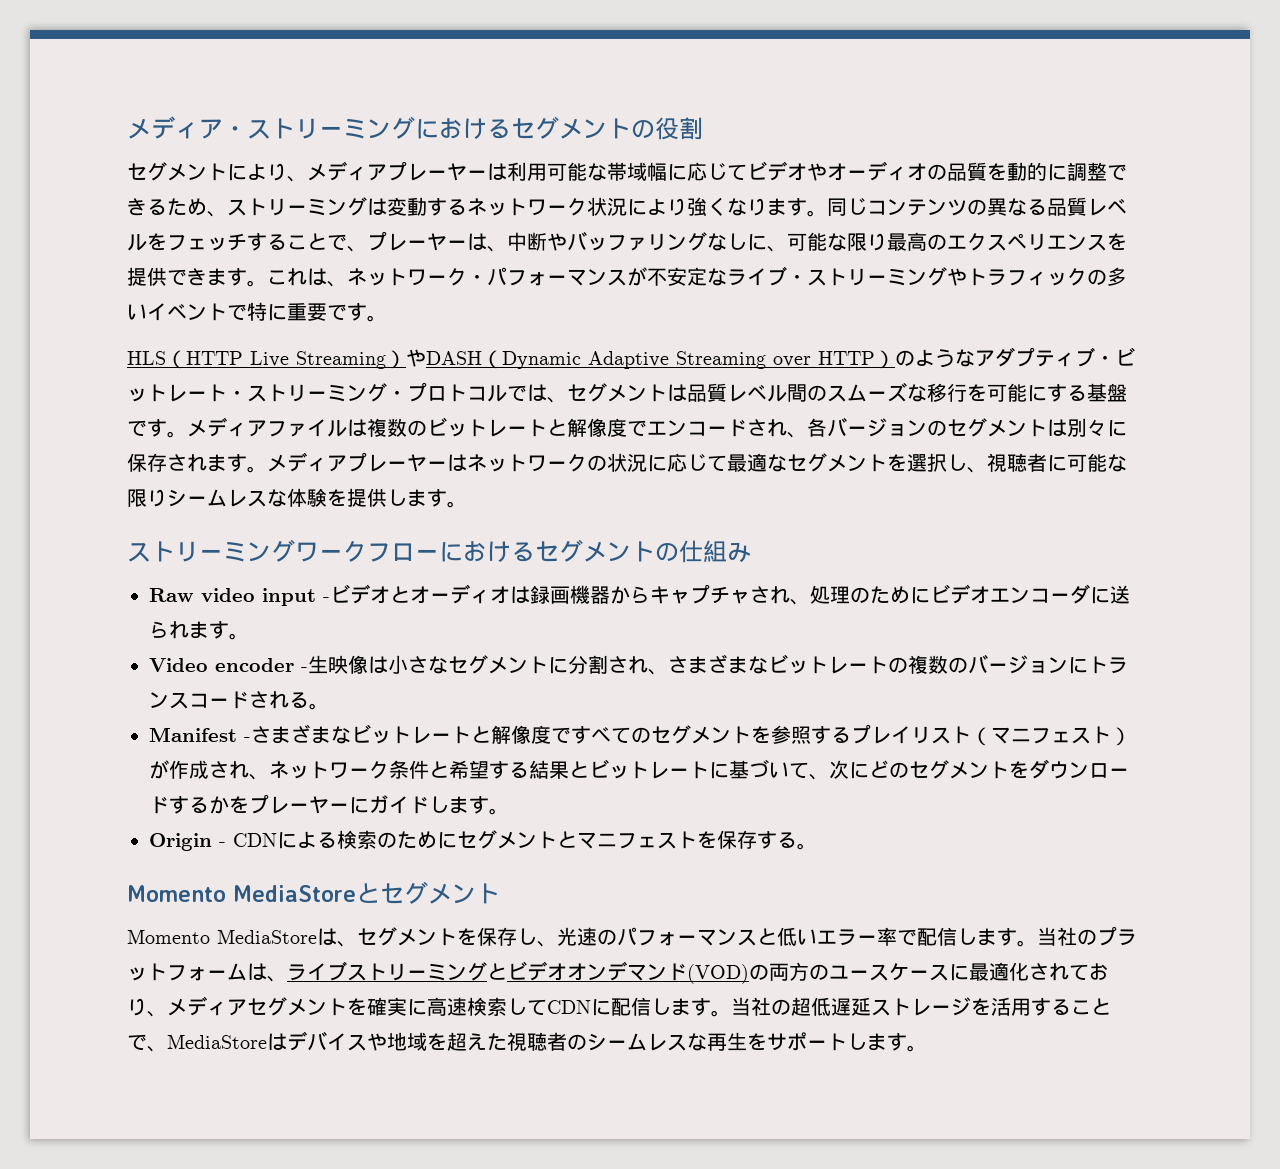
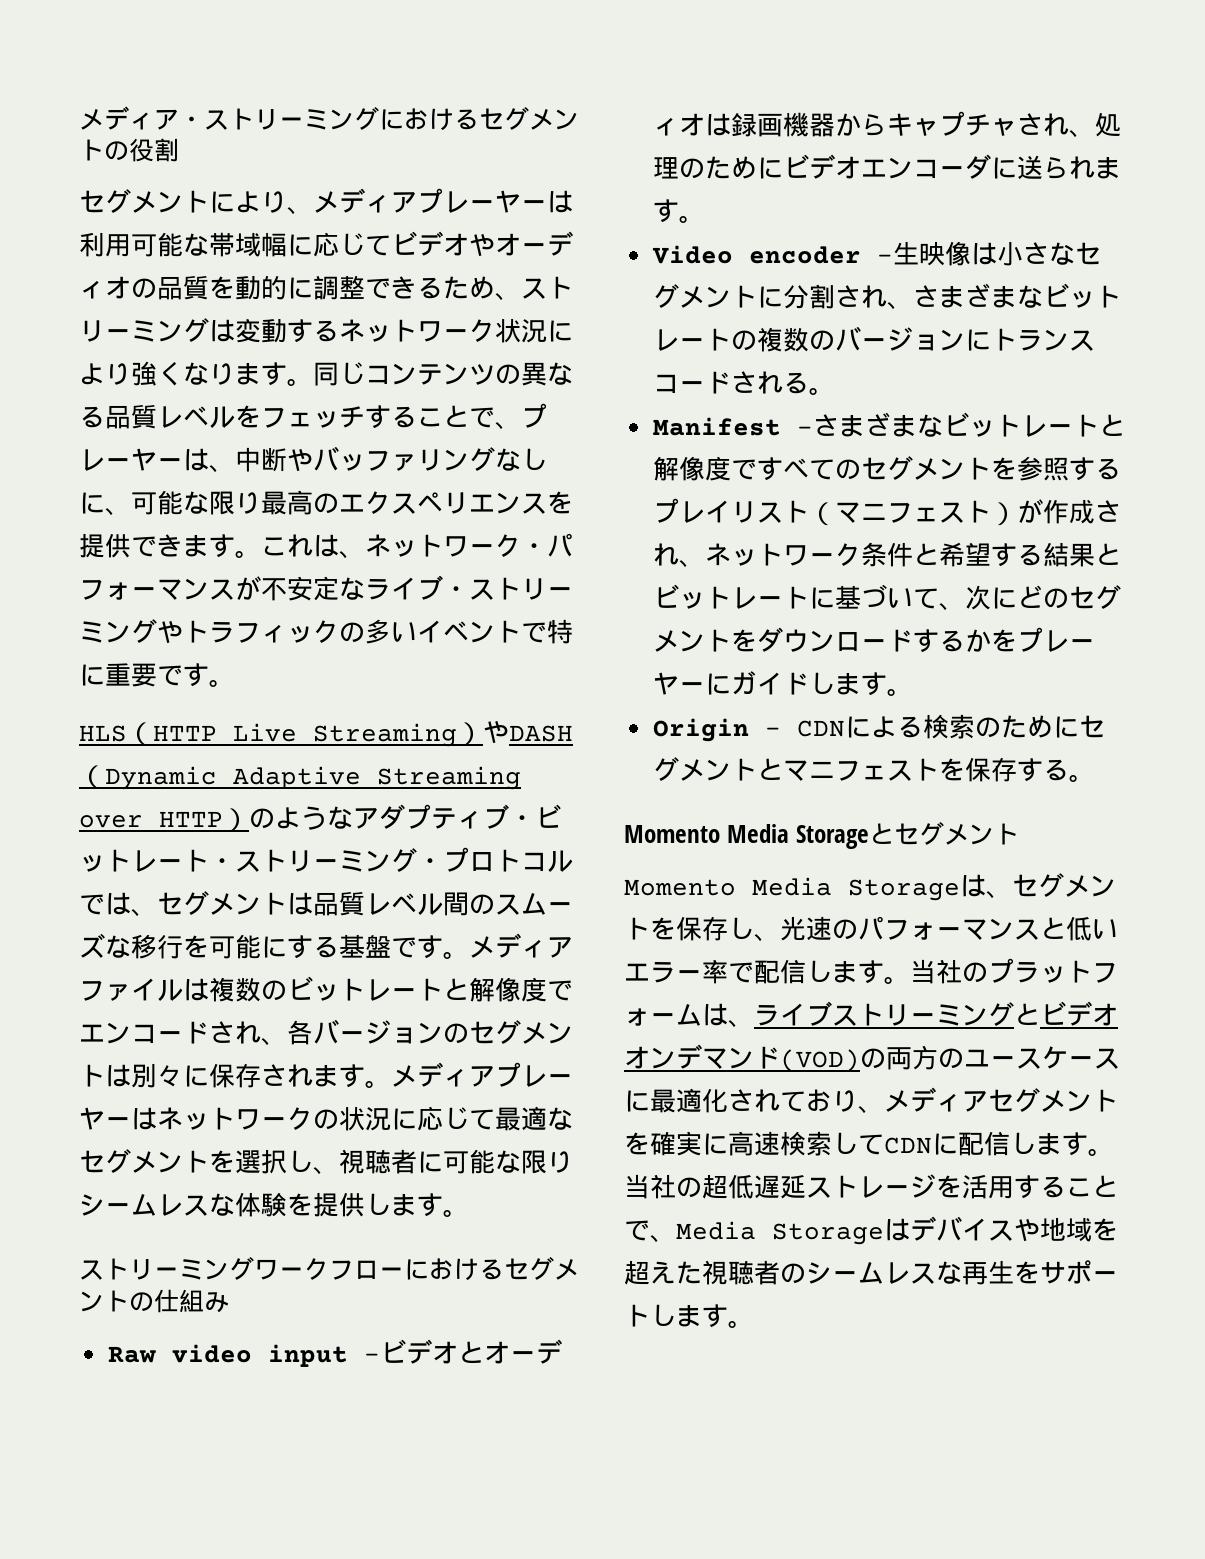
- Momento MediaStoreとセグメント
+ Momento Media Storageとセグメント
- Momento MediaStoreは、セグメントを保存し、光速のパフォーマンスと低いエラー率で配信します。
+ Momento Media Storageは、セグメントを保存し、光速のパフォーマンスと低いエラー率で配信します。
- 当社の超低遅延ストレージを活用することで、MediaStoreはデバイスや地域を超えた視聴者のシームレスな再生をサポートします。
+ 当社の超低遅延ストレージを活用することで、Media Storageはデバイスや地域を超えた視聴者のシームレスな再生をサポートします。

